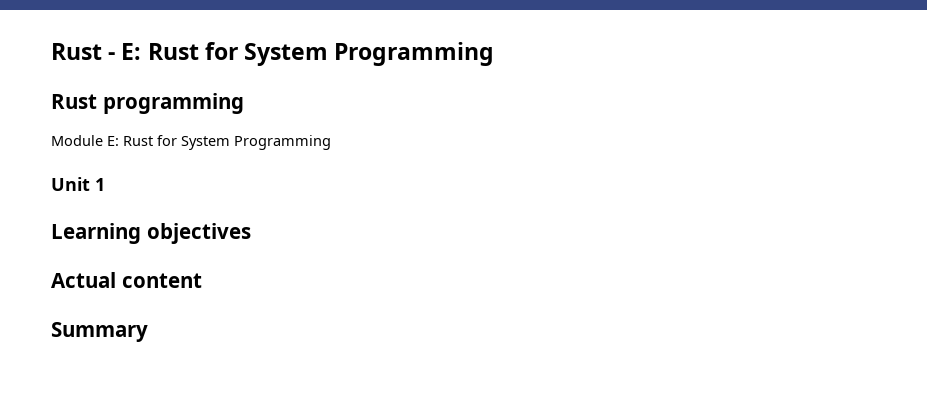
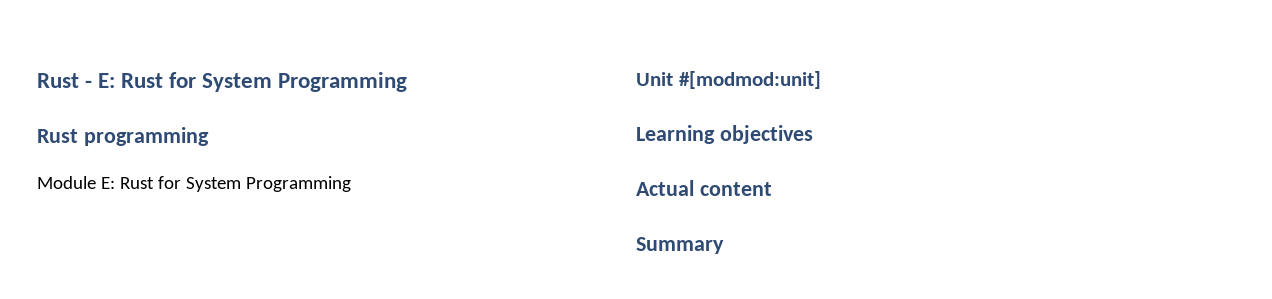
- Unit 1
+ Unit #[modmod:unit]

